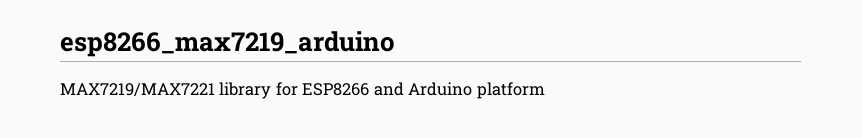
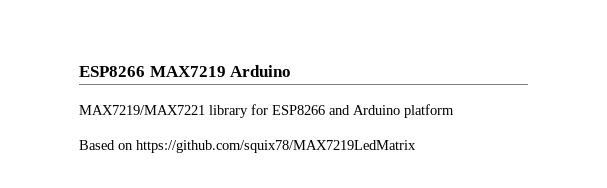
- esp8266_max7219_arduino
+ ESP8266 MAX7219 Arduino
+ Based on https://github.com/squix78/MAX7219LedMatrix

